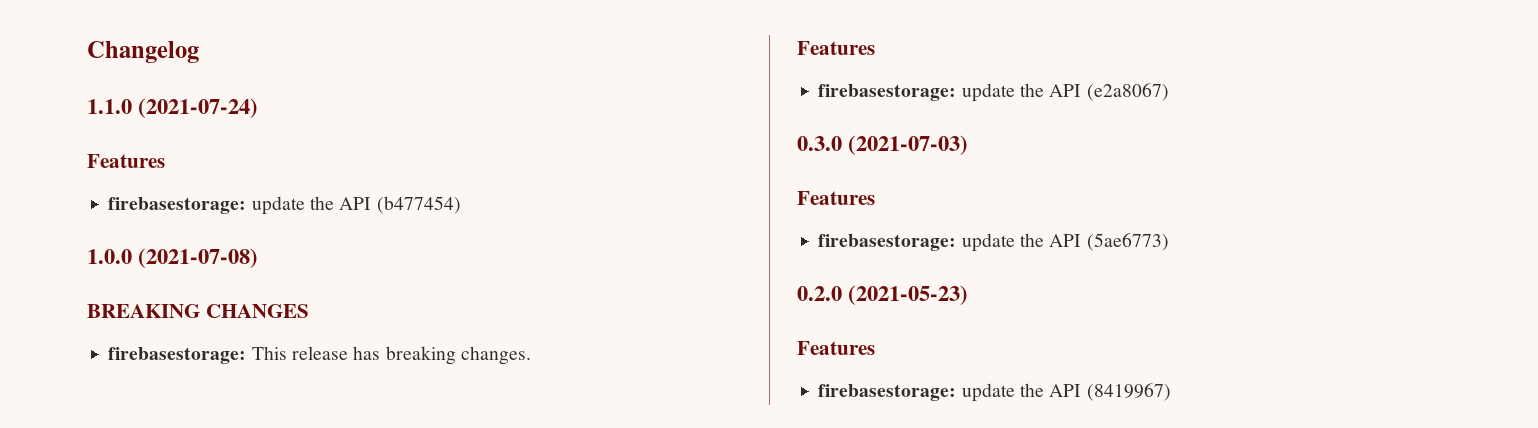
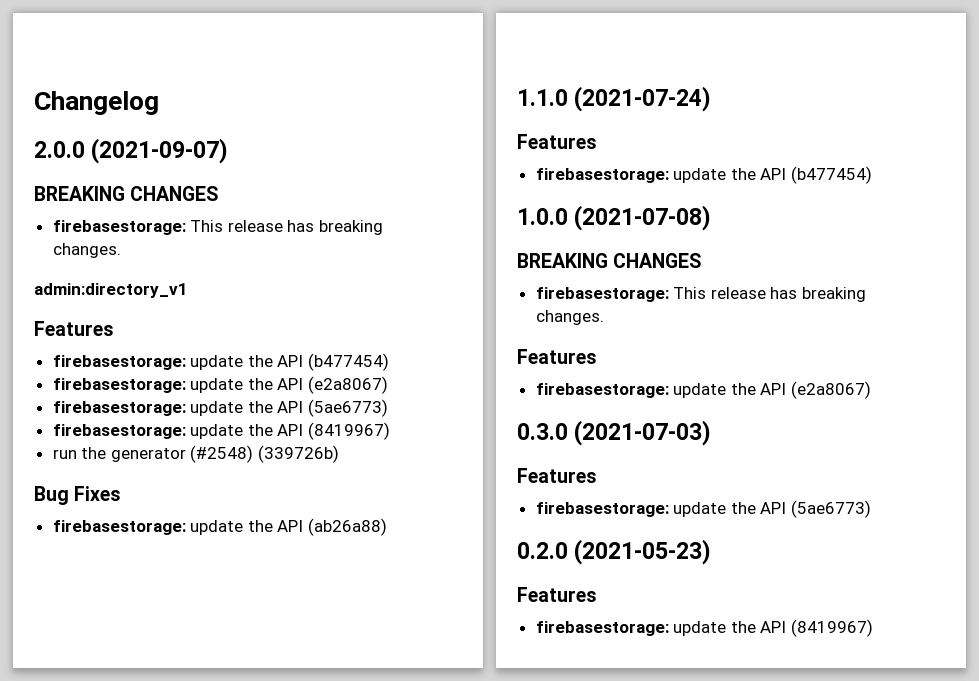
+ 2.0.0 (2021-09-07)
+ BREAKING CHANGES
+ firebasestorage: This release has breaking changes.
+ admin:directory_v1
+ Features
+ firebasestorage: update the API (b477454)
+ firebasestorage: update the API (e2a8067)
+ firebasestorage: update the API (5ae6773)
+ firebasestorage: update the API (8419967)
+ run the generator (#2548) (339726b)
+ Bug Fixes
+ firebasestorage: update the API (ab26a88)

